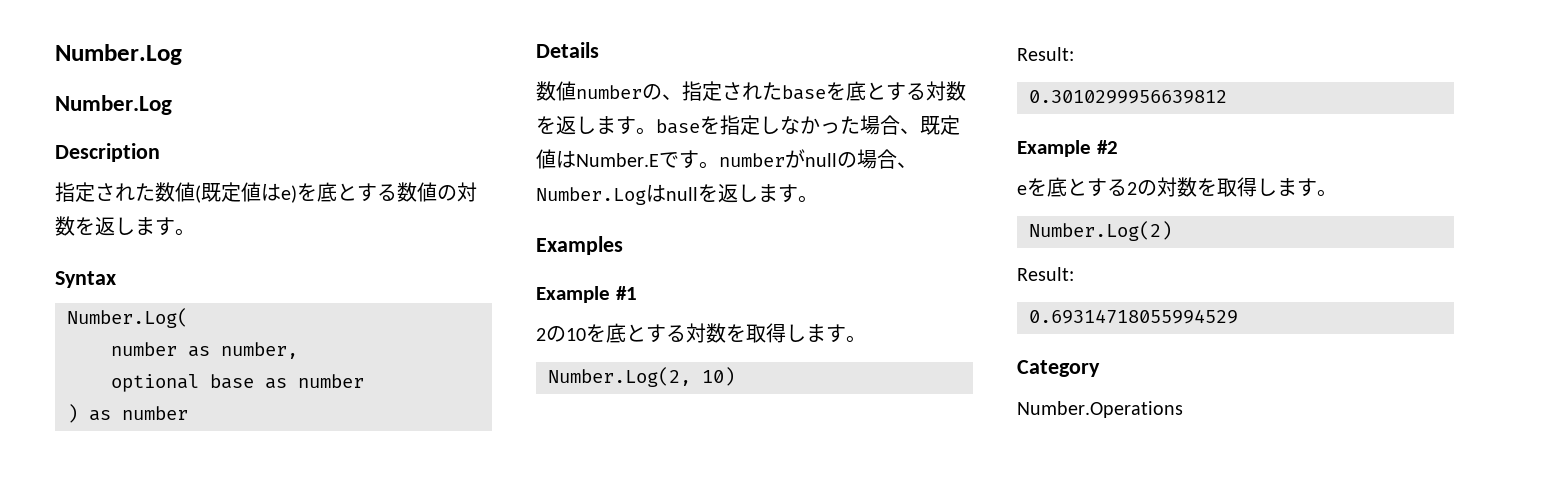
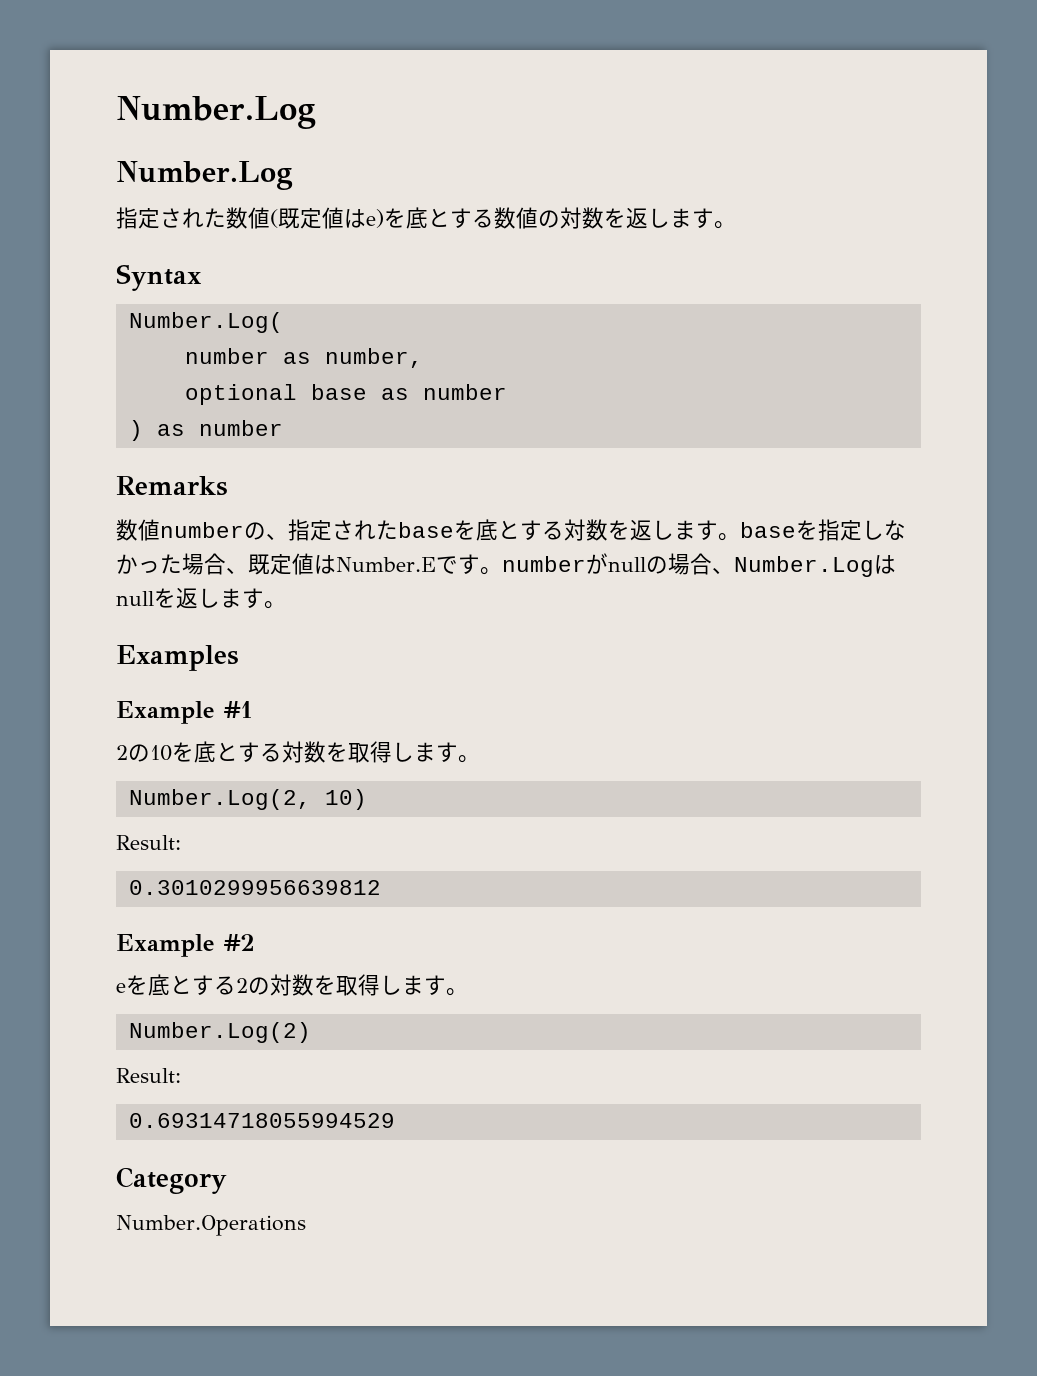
- Description
- Details
+ Remarks

